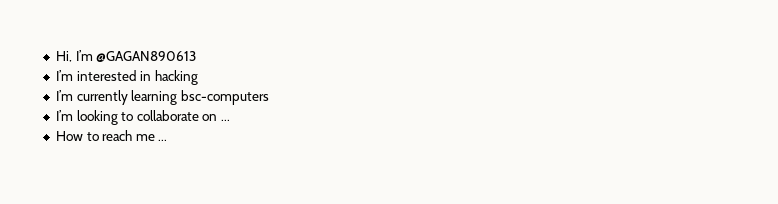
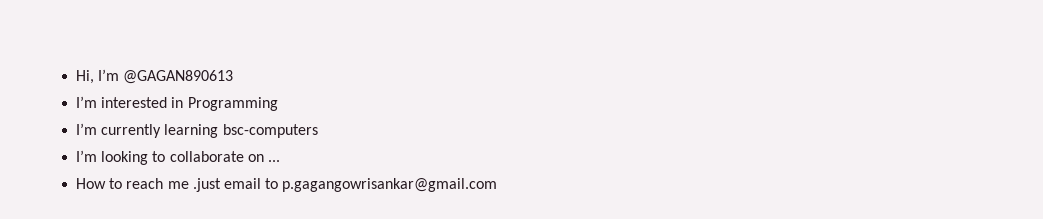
- I’m interested in hacking
+ I’m interested in Programming
- How to reach me ...
+ How to reach me .just email to p.gagangowrisankar@gmail.com

